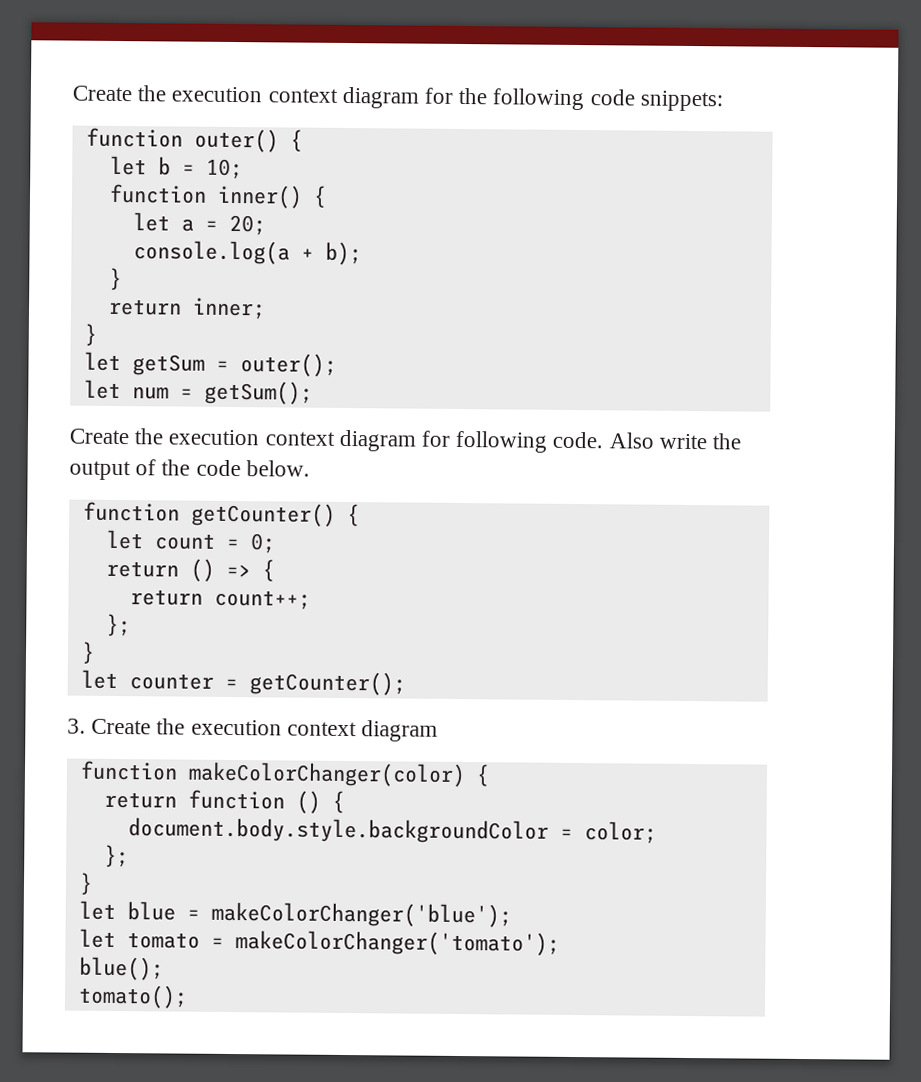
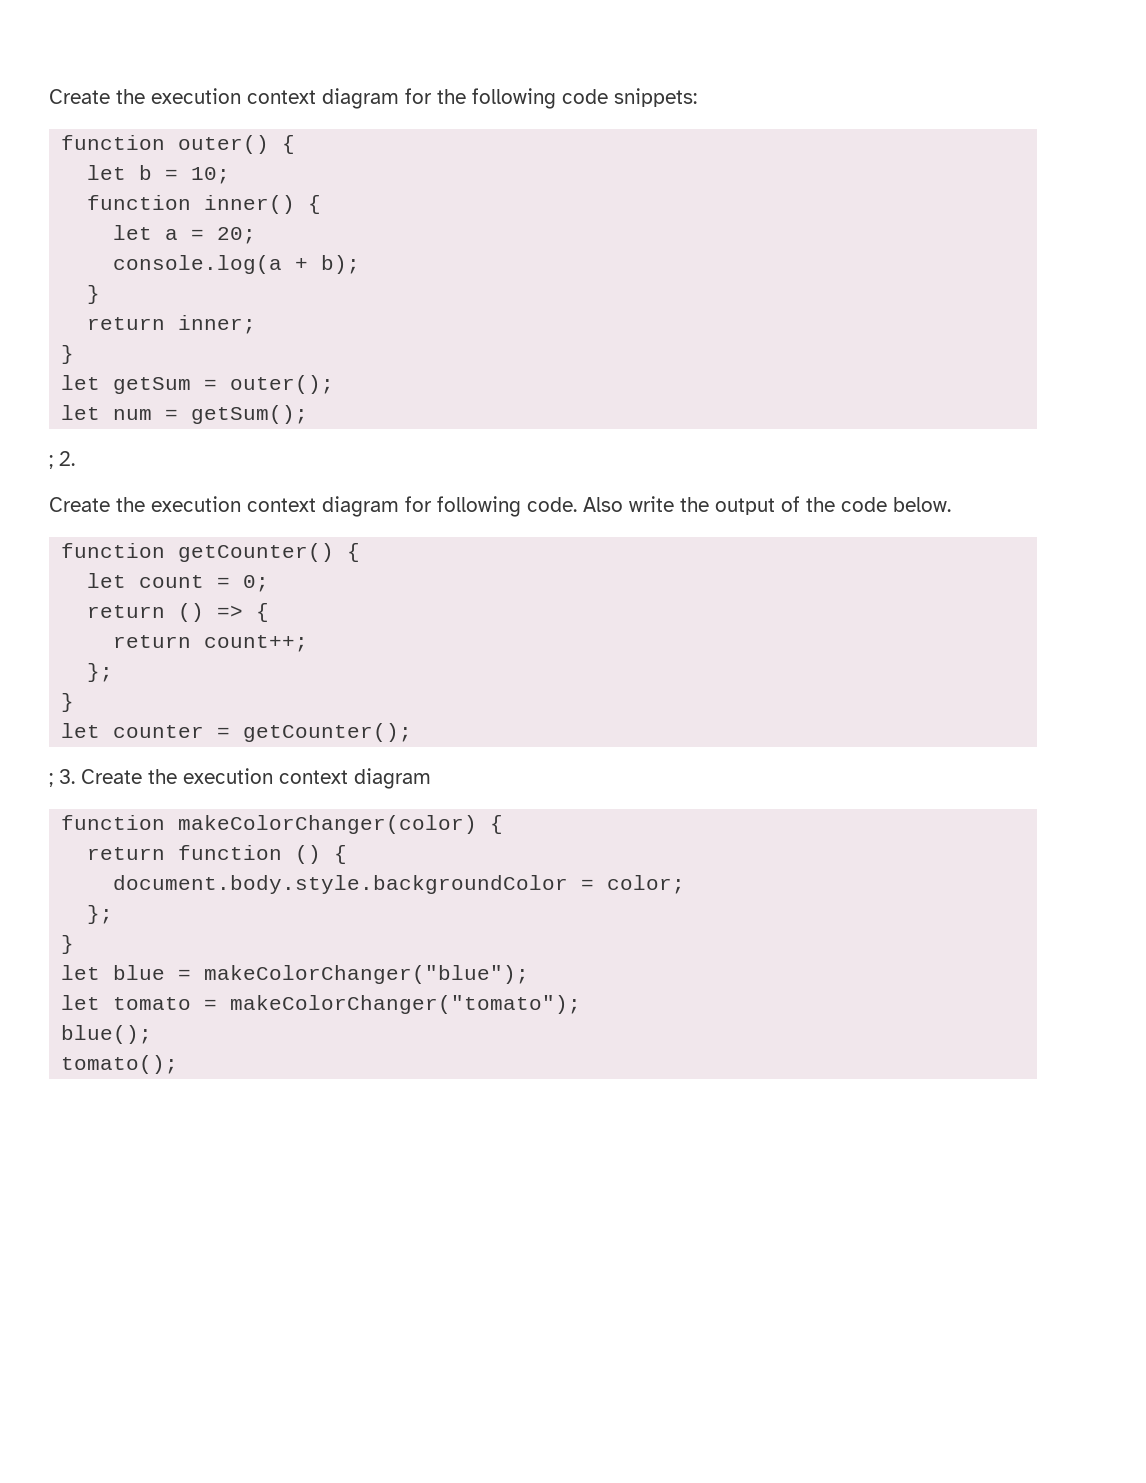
+ ; 2.
- 3. Create the execution context diagram
+ ; 3. Create the execution context diagram
- let blue = makeColorChanger('blue');
+ let blue = makeColorChanger("blue");
- let tomato = makeColorChanger('tomato');
+ let tomato = makeColorChanger("tomato");

